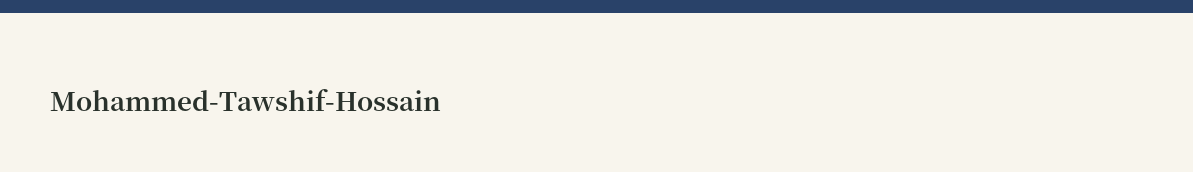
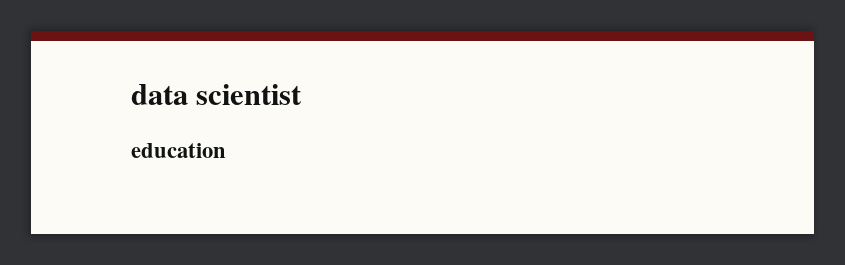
- Mohammed-Tawshif-Hossain
+ data scientist
+ education

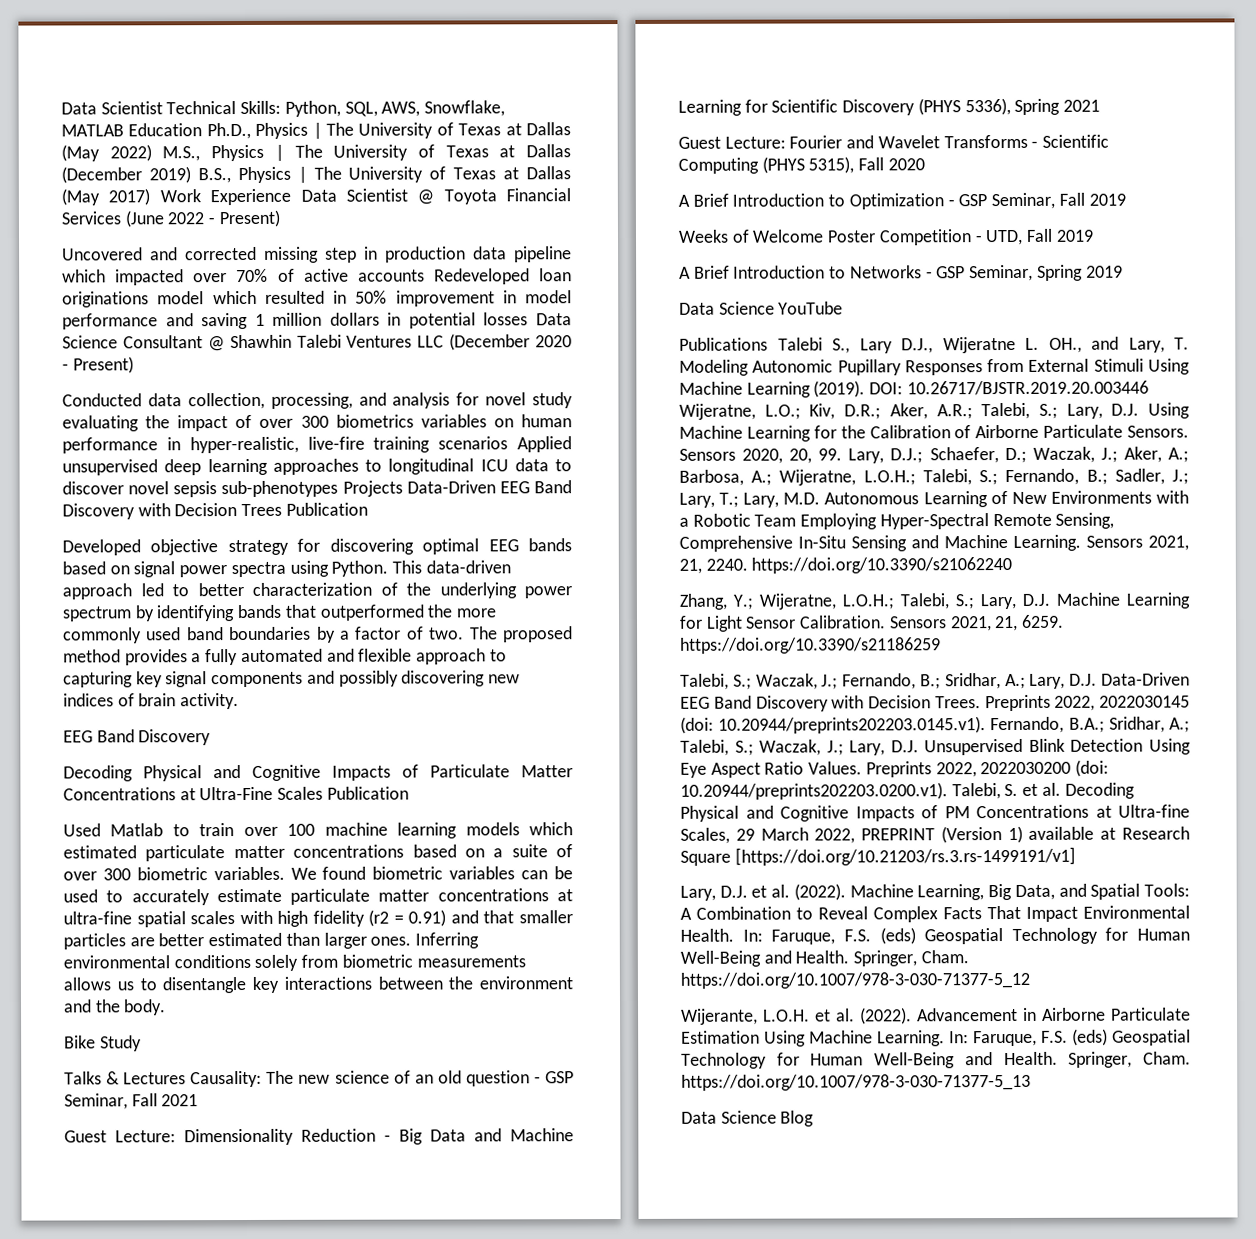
- data scientist
- education
+ Data Scientist Technical Skills: Python, SQL, AWS, Snowflake, MATLAB Education Ph.D., Physics | The University of Texas at Dallas (May 2022) M.S., Physics | The University of Texas at Dallas (December 2019) B.S., Physics | The University of Texas at Dallas (May 2017) Work Experience Data Scientist @ Toyota Financial Services (June 2022 - Present)
+ Uncovered and corrected missing step in production data pipeline which impacted over 70% of active accounts Redeveloped loan originations model which resulted in 50% improvement in model performance and saving 1 million dollars in potential losses Data Science Consultant @ Shawhin Talebi Ventures LLC (December 2020 - Present)
+ Conducted data collection, processing, and analysis for novel study evaluating the impact of over 300 biometrics variables on human performance in hyper-realistic, live-fire training scenarios Applied unsupervised deep learning approaches to longitudinal ICU data to discover novel sepsis sub-phenotypes Projects Data-Driven EEG Band Discovery with Decision Trees Publication
+ Developed objective strategy for discovering optimal EEG bands based on signal power spectra using Python. This data-driven approach led to better characterization of the underlying power spectrum by identifying bands that outperformed the more commonly used band boundaries by a factor of two. The proposed method provides a fully automated and flexible approach to capturing key signal components and possibly discovering new indices of brain activity.
+ EEG Band Discovery
+ Decoding Physical and Cognitive Impacts of Particulate Matter Concentrations at Ultra-Fine Scales Publication
+ Used Matlab to train over 100 machine learning models which estimated particulate matter concentrations based on a suite of over 300 biometric variables. We found biometric variables can be used to accurately estimate particulate matter concentrations at ultra-fine spatial scales with high fidelity (r2 = 0.91) and that smaller particles are better estimated than larger ones. Inferring environmental conditions solely from biometric measurements allows us to disentangle key interactions between the environment and the body.
+ Bike Study
+ Talks & Lectures Causality: The new science of an old question - GSP Seminar, Fall 2021
+ Guest Lecture: Dimensionality Reduction - Big Data and Machine Learning for Scientific Discovery (PHYS 5336), Spring 2021
+ Guest Lecture: Fourier and Wavelet Transforms - Scientific Computing (PHYS 5315), Fall 2020
+ A Brief Introduction to Optimization - GSP Seminar, Fall 2019
+ Weeks of Welcome Poster Competition - UTD, Fall 2019
+ A Brief Introduction to Networks - GSP Seminar, Spring 2019
+ Data Science YouTube
+ Publications Talebi S., Lary D.J., Wijeratne L. OH., and Lary, T. Modeling Autonomic Pupillary Responses from External Stimuli Using Machine Learning (2019). DOI: 10.26717/BJSTR.2019.20.003446 Wijeratne, L.O.; Kiv, D.R.; Aker, A.R.; Talebi, S.; Lary, D.J. Using Machine Learning for the Calibration of Airborne Particulate Sensors. Sensors 2020, 20, 99. Lary, D.J.; Schaefer, D.; Waczak, J.; Aker, A.; Barbosa, A.; Wijeratne, L.O.H.; Talebi, S.; Fernando, B.; Sadler, J.; Lary, T.; Lary, M.D. Autonomous Learning of New Environments with a Robotic Team Employing Hyper-Spectral Remote Sensing, Comprehensive In-Situ Sensing and Machine Learning. Sensors 2021, 21, 2240. https://doi.org/10.3390/s21062240
+ Zhang, Y.; Wijeratne, L.O.H.; Talebi, S.; Lary, D.J. Machine Learning for Light Sensor Calibration. Sensors 2021, 21, 6259. https://doi.org/10.3390/s21186259
+ Talebi, S.; Waczak, J.; Fernando, B.; Sridhar, A.; Lary, D.J. Data-Driven EEG Band Discovery with Decision Trees. Preprints 2022, 2022030145 (doi: 10.20944/preprints202203.0145.v1). Fernando, B.A.; Sridhar, A.; Talebi, S.; Waczak, J.; Lary, D.J. Unsupervised Blink Detection Using Eye Aspect Ratio Values. Preprints 2022, 2022030200 (doi: 10.20944/preprints202203.0200.v1). Talebi, S. et al. Decoding Physical and Cognitive Impacts of PM Concentrations at Ultra-fine Scales, 29 March 2022, PREPRINT (Version 1) available at Research Square [https://doi.org/10.21203/rs.3.rs-1499191/v1]
+ Lary, D.J. et al. (2022). Machine Learning, Big Data, and Spatial Tools: A Combination to Reveal Complex Facts That Impact Environmental Health. In: Faruque, F.S. (eds) Geospatial Technology for Human Well-Being and Health. Springer, Cham. https://doi.org/10.1007/978-3-030-71377-5_12
+ Wijerante, L.O.H. et al. (2022). Advancement in Airborne Particulate Estimation Using Machine Learning. In: Faruque, F.S. (eds) Geospatial Technology for Human Well-Being and Health. Springer, Cham. https://doi.org/10.1007/978-3-030-71377-5_13
+ Data Science Blog

